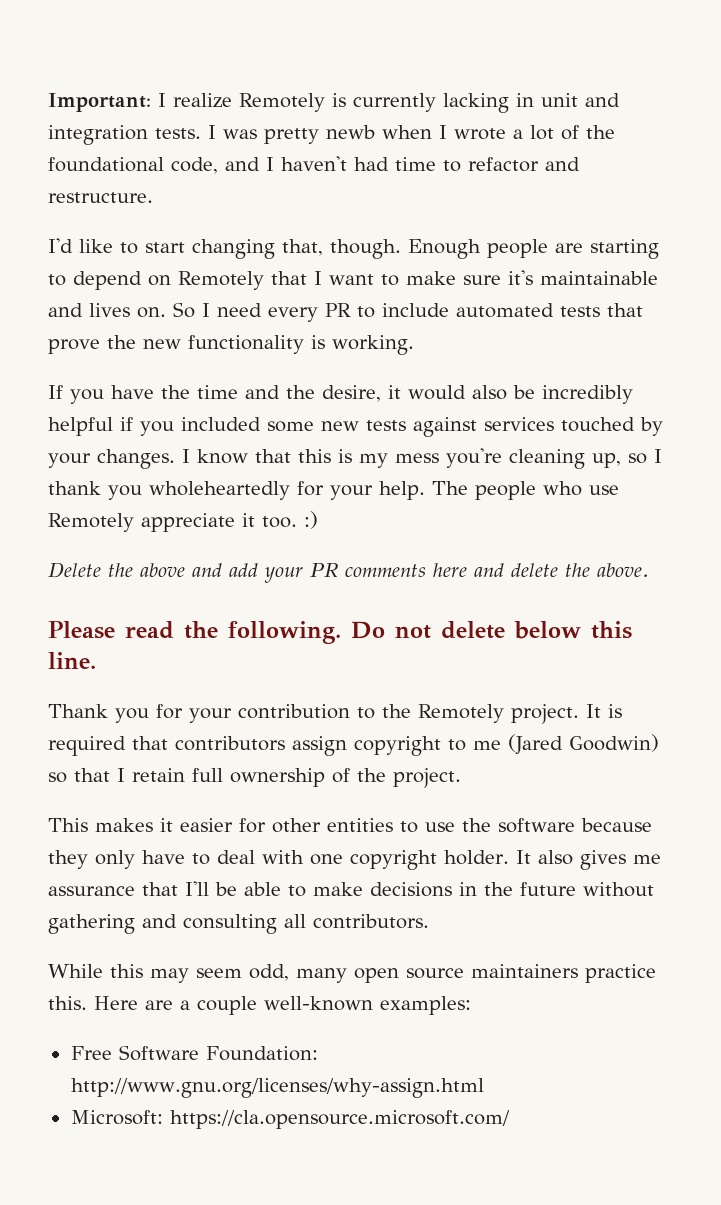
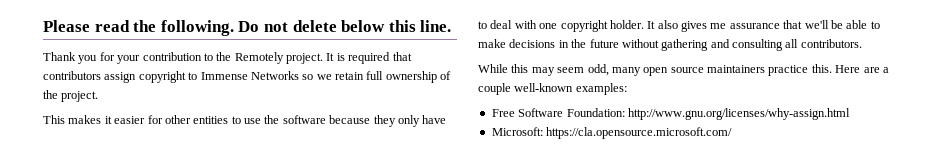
- Important: I realize Remotely is currently lacking in unit and integration tests. I was pretty newb when I wrote a lot of the foundational code, and I haven't had time to refactor and restructure.
- I'd like to start changing that, though. Enough people are starting to depend on Remotely that I want to make sure it's maintainable and lives on. So I need every PR to include automated tests that prove the new functionality is working.
- If you have the time and the desire, it would also be incredibly helpful if you included some new tests against services touched by your changes. I know that this is my mess you're cleaning up, so I thank you wholeheartedly for your help. The people who use Remotely appreciate it too. :)
- Delete the above and add your PR comments here and delete the above.
- It is required that contributors assign copyright to me (Jared Goodwin) so that I retain full ownership of the project.
+ It is required that contributors assign copyright to Immense Networks so we retain full ownership of the project.
- It also gives me assurance that I'll be able to make decisions in the future without gathering and consulting all contributors.
+ It also gives me assurance that we'll be able to make decisions in the future without gathering and consulting all contributors.

